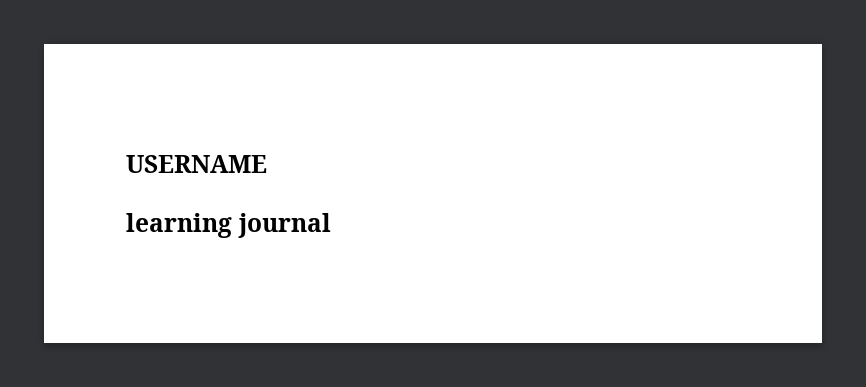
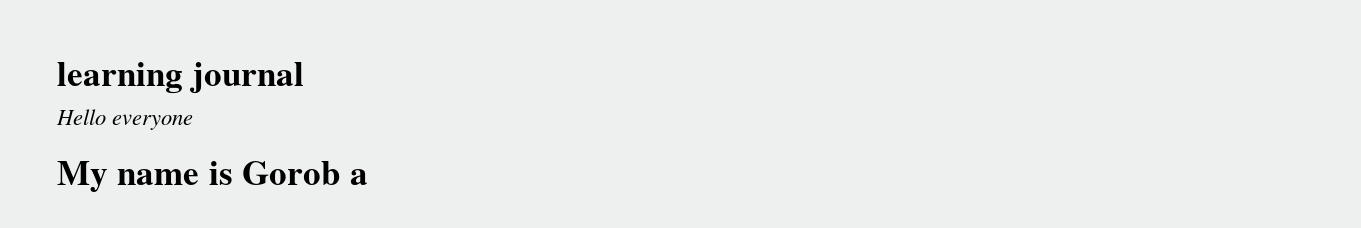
- USERNAME
+ Hello everyone
+ My name is Gorob a

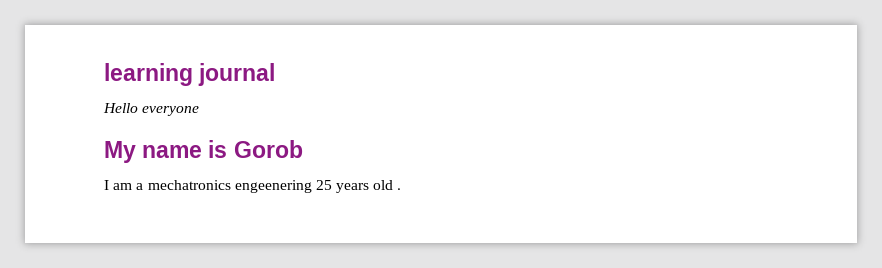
- My name is Gorob a
+ My name is Gorob
+ I am a mechatronics engeenering 25 years old .

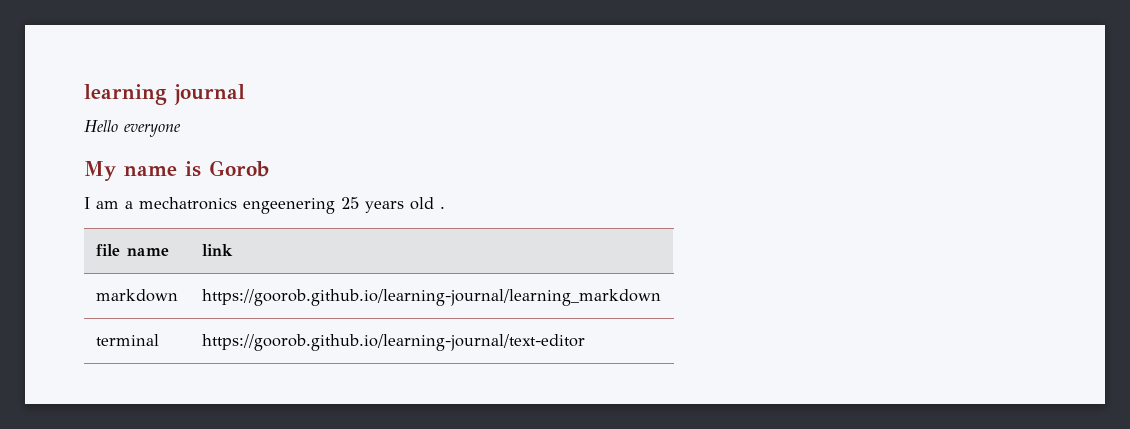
+ file name | link
+ markdown | https://goorob.github.io/learning-journal/learning_markdown
+ terminal | https://goorob.github.io/learning-journal/text-editor

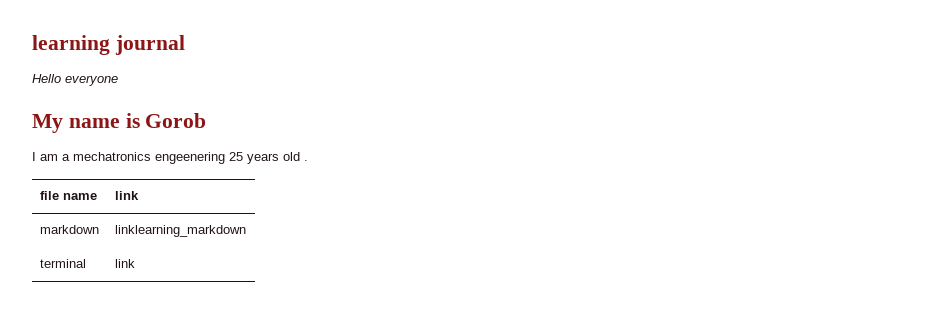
- markdown | https://goorob.github.io/learning-journal/learning_markdown
+ markdown | linklearning_markdown
- terminal | https://goorob.github.io/learning-journal/text-editor
+ terminal | link

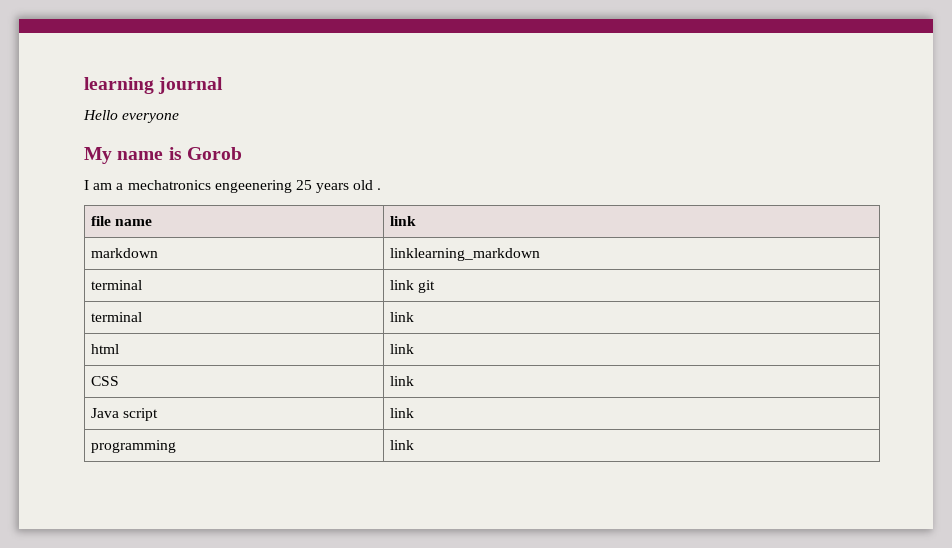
+ terminal | link git
  terminal | link
+ html | link
+ CSS | link
+ Java script | link
+ programming | link

